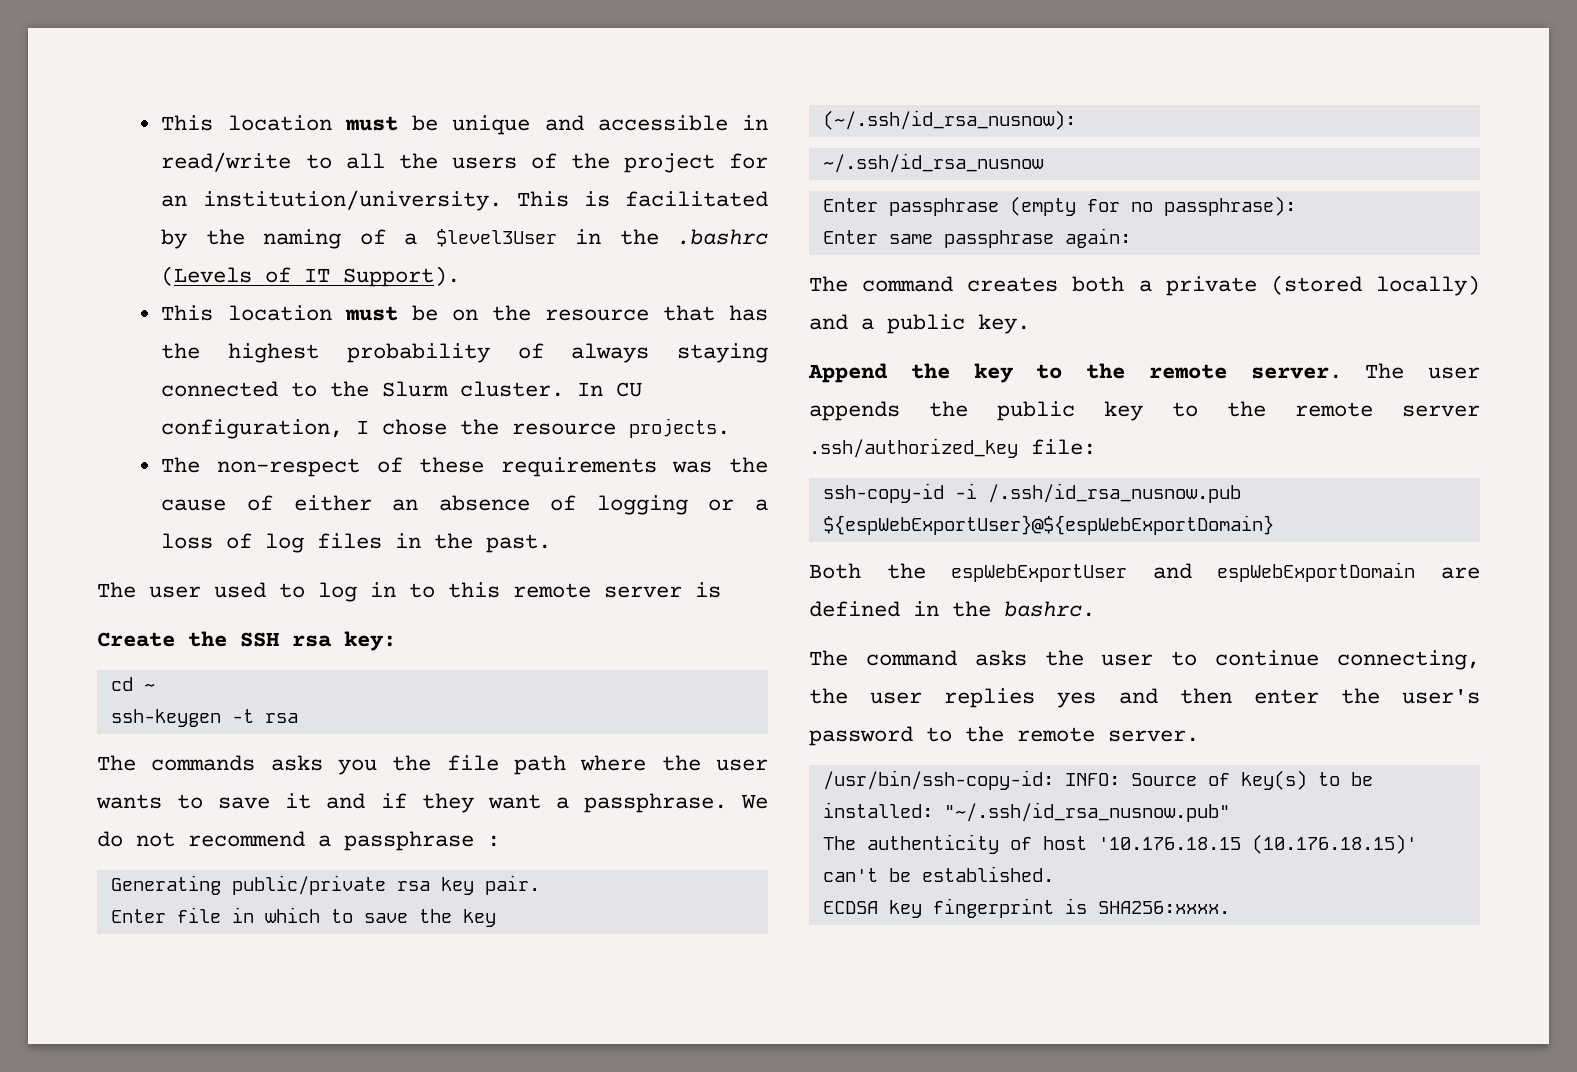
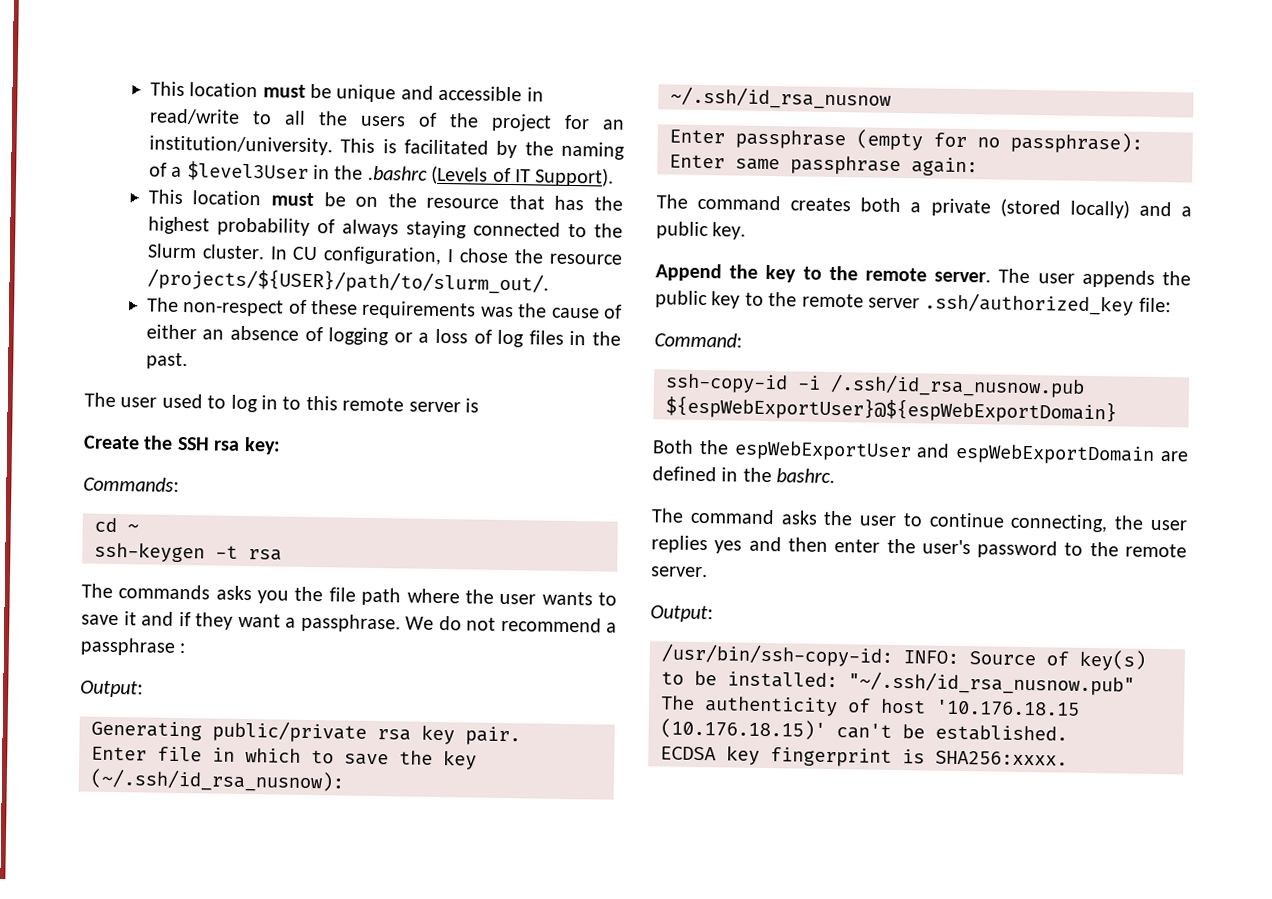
- In CU configuration, I chose the resource projects.
+ In CU configuration, I chose the resource /projects/${USER}/path/to/slurm_out/.
+ Commands:
  We do not recommend a passphrase :
+ Output:
+ Command:
  The command asks the user to continue connecting, the user replies yes and then enter the user's password to the remote server.
+ Output:

